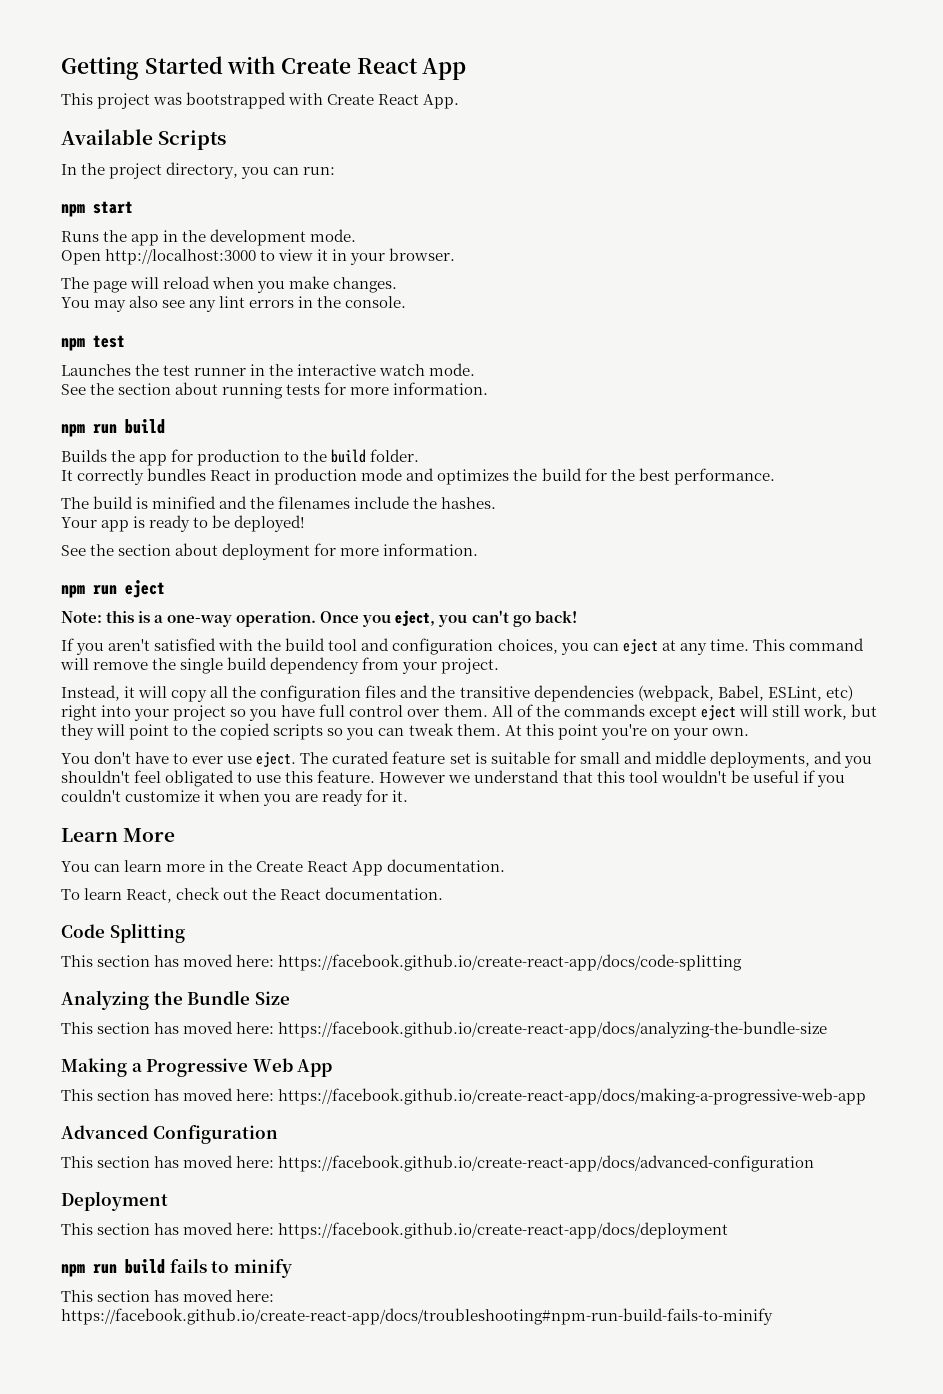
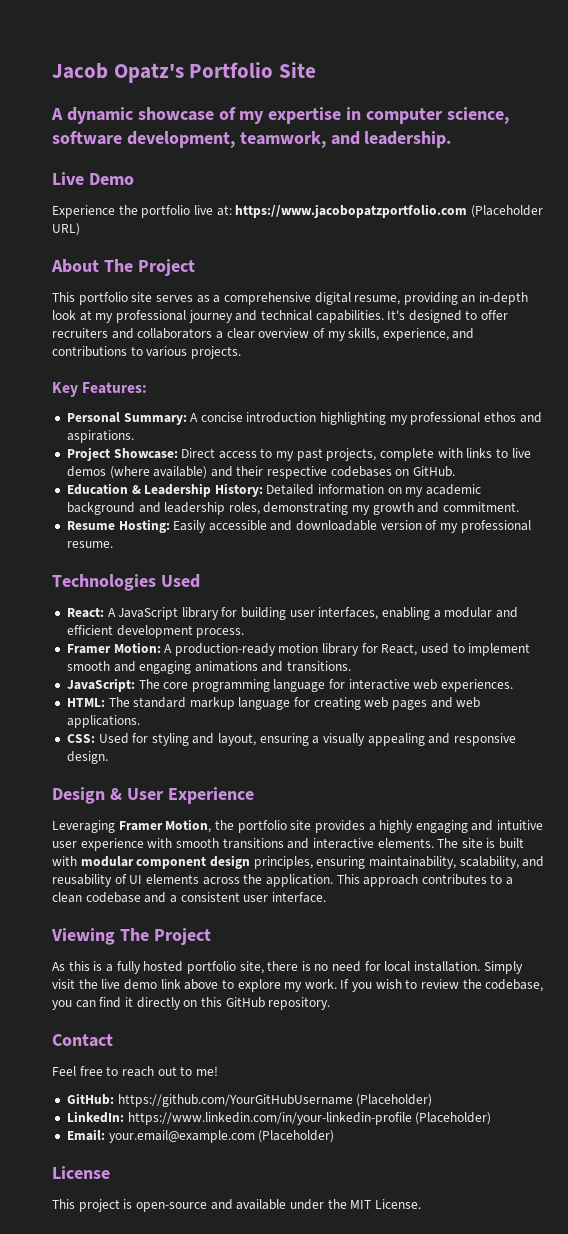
- Getting Started with Create React App
- This project was bootstrapped with Create React App.
- Available Scripts
- In the project directory, you can run:
- npm start
- Runs the app in the development mode.
- Open http://localhost:3000 to view it in your browser.
- The page will reload when you make changes.
- You may also see any lint errors in the console.
- npm test
- Launches the test runner in the interactive watch mode.
- See the section about running tests for more information.
- npm run build
- Builds the app for production to the build folder.
- It correctly bundles React in production mode and optimizes the build for the best performance.
- The build is minified and the filenames include the hashes.
- Your app is ready to be deployed!
- See the section about deployment for more information.
- npm run eject
- Note: this is a one-way operation. Once you eject, you can't go back!
- If you aren't satisfied with the build tool and configuration choices, you can eject at any time. This command will remove the single build dependency from your project.
- Instead, it will copy all the configuration files and the transitive dependencies (webpack, Babel, ESLint, etc) right into your project so you have full control over them. All of the commands except eject will still work, but they will point to the copied scripts so you can tweak them. At this point you're on your own.
- You don't have to ever use eject. The curated feature set is suitable for small and middle deployments, and you shouldn't feel obligated to use this feature. However we understand that this tool wouldn't be useful if you couldn't customize it when you are ready for it.
- Learn More
- You can learn more in the Create React App documentation.
- To learn React, check out the React documentation.
- Code Splitting
- This section has moved here: https://facebook.github.io/create-react-app/docs/code-splitting
- Analyzing the Bundle Size
- This section has moved here: https://facebook.github.io/create-react-app/docs/analyzing-the-bundle-size
- Making a Progressive Web App
- This section has moved here: https://facebook.github.io/create-react-app/docs/making-a-progressive-web-app
- Advanced Configuration
- This section has moved here: https://facebook.github.io/create-react-app/docs/advanced-configuration
- Deployment
- This section has moved here: https://facebook.github.io/create-react-app/docs/deployment
- npm run build fails to minify
- This section has moved here: https://facebook.github.io/create-react-app/docs/troubleshooting#npm-run-build-fails-to-minify
+ Jacob Opatz's Portfolio Site
+ A dynamic showcase of my expertise in computer science, software development, teamwork, and leadership.
+ Live Demo
+ Experience the portfolio live at: https://www.jacobopatzportfolio.com (Placeholder URL)
+ About The Project
+ This portfolio site serves as a comprehensive digital resume, providing an in-depth look at my professional journey and technical capabilities. It's designed to offer recruiters and collaborators a clear overview of my skills, experience, and contributions to various projects.
+ Key Features:
+ Personal Summary: A concise introduction highlighting my professional ethos and aspirations.
+ Project Showcase: Direct access to my past projects, complete with links to live demos (where available) and their respective codebases on GitHub.
+ Education & Leadership History: Detailed information on my academic background and leadership roles, demonstrating my growth and commitment.
+ Resume Hosting: Easily accessible and downloadable version of my professional resume.
+ Technologies Used
+ React: A JavaScript library for building user interfaces, enabling a modular and efficient development process.
+ Framer Motion: A production-ready motion library for React, used to implement smooth and engaging animations and transitions.
+ JavaScript: The core programming language for interactive web experiences.
+ HTML: The standard markup language for creating web pages and web applications.
+ CSS: Used for styling and layout, ensuring a visually appealing and responsive design.
+ Design & User Experience
+ Leveraging Framer Motion, the portfolio site provides a highly engaging and intuitive user experience with smooth transitions and interactive elements. The site is built with modular component design principles, ensuring maintainability, scalability, and reusability of UI elements across the application. This approach contributes to a clean codebase and a consistent user interface.
+ Viewing The Project
+ As this is a fully hosted portfolio site, there is no need for local installation. Simply visit the live demo link above to explore my work. If you wish to review the codebase, you can find it directly on this GitHub repository.
+ Contact
+ Feel free to reach out to me!
+ GitHub: https://github.com/YourGitHubUsername (Placeholder)
+ LinkedIn: https://www.linkedin.com/in/your-linkedin-profile (Placeholder)
+ Email: your.email@example.com (Placeholder)
+ License
+ This project is open-source and available under the MIT License.

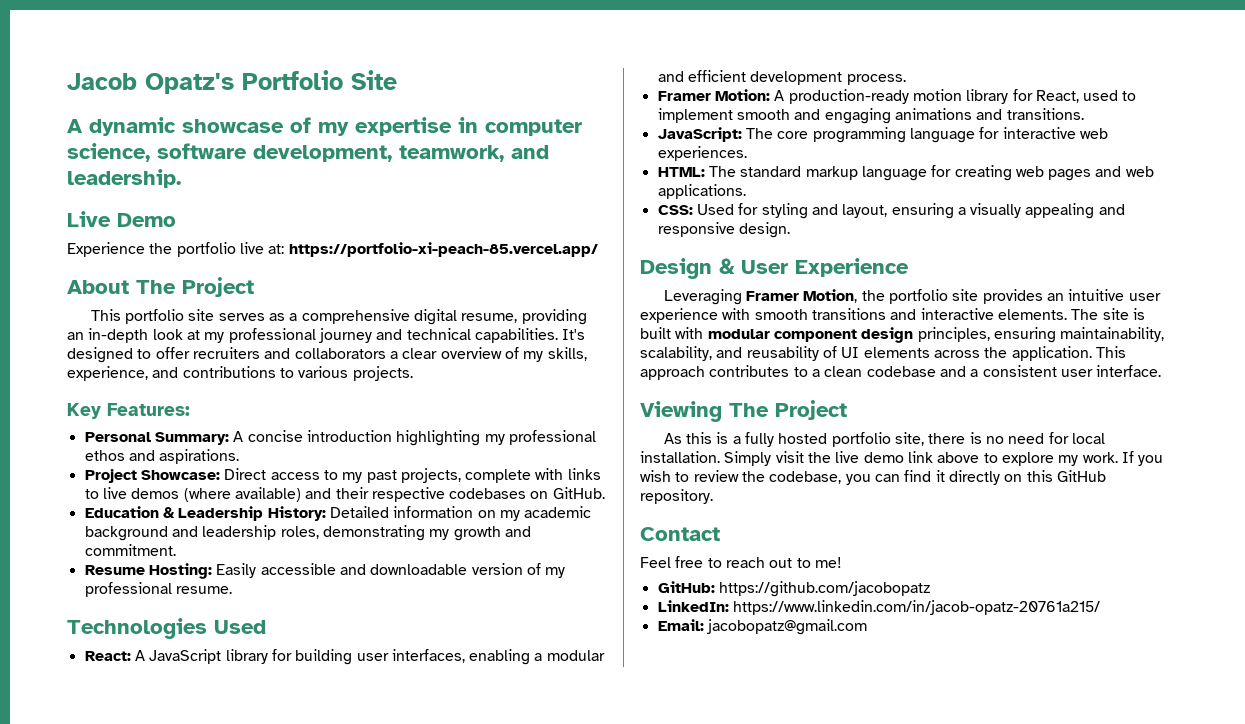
- Experience the portfolio live at: https://www.jacobopatzportfolio.com (Placeholder URL)
+ Experience the portfolio live at: https://portfolio-xi-peach-85.vercel.app/
- Leveraging Framer Motion, the portfolio site provides a highly engaging and intuitive user experience with smooth transitions and interactive elements.
+ Leveraging Framer Motion, the portfolio site provides an intuitive user experience with smooth transitions and interactive elements.
- GitHub: https://github.com/YourGitHubUsername (Placeholder)
+ GitHub: https://github.com/jacobopatz
- LinkedIn: https://www.linkedin.com/in/your-linkedin-profile (Placeholder)
+ LinkedIn: https://www.linkedin.com/in/jacob-opatz-20761a215/
- Email: your.email@example.com (Placeholder)
- License
- This project is open-source and available under the MIT License.
+ Email: jacobopatz@gmail.com

